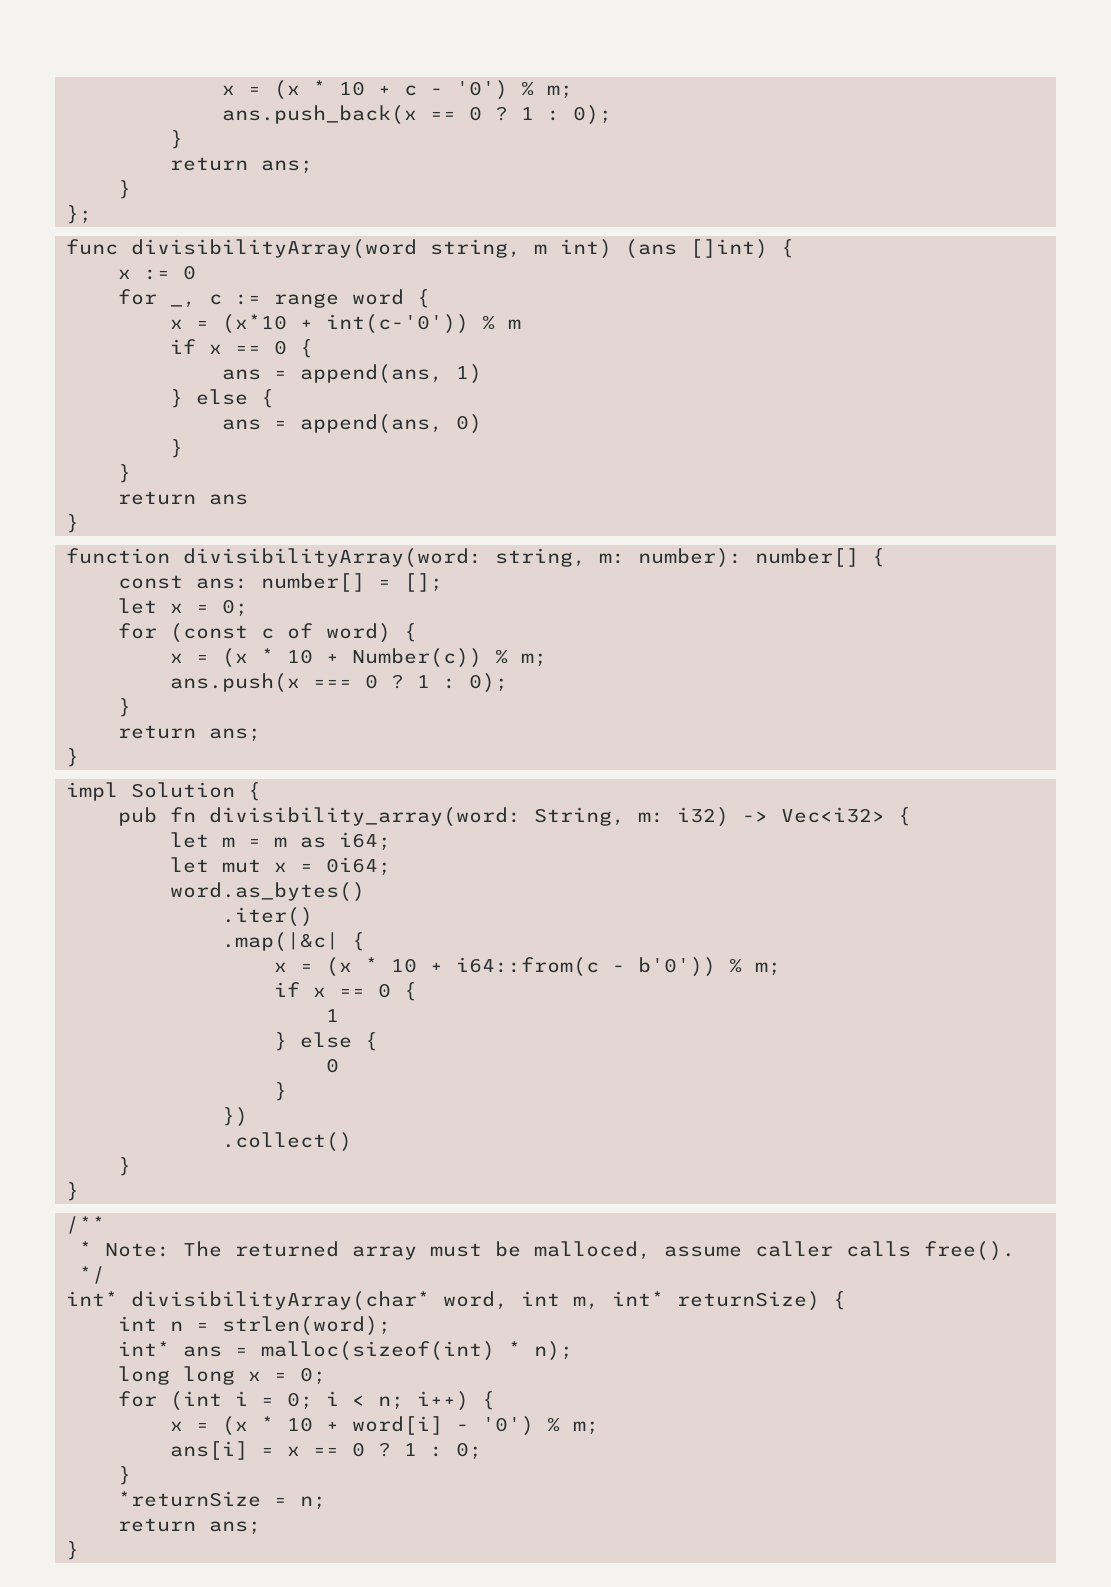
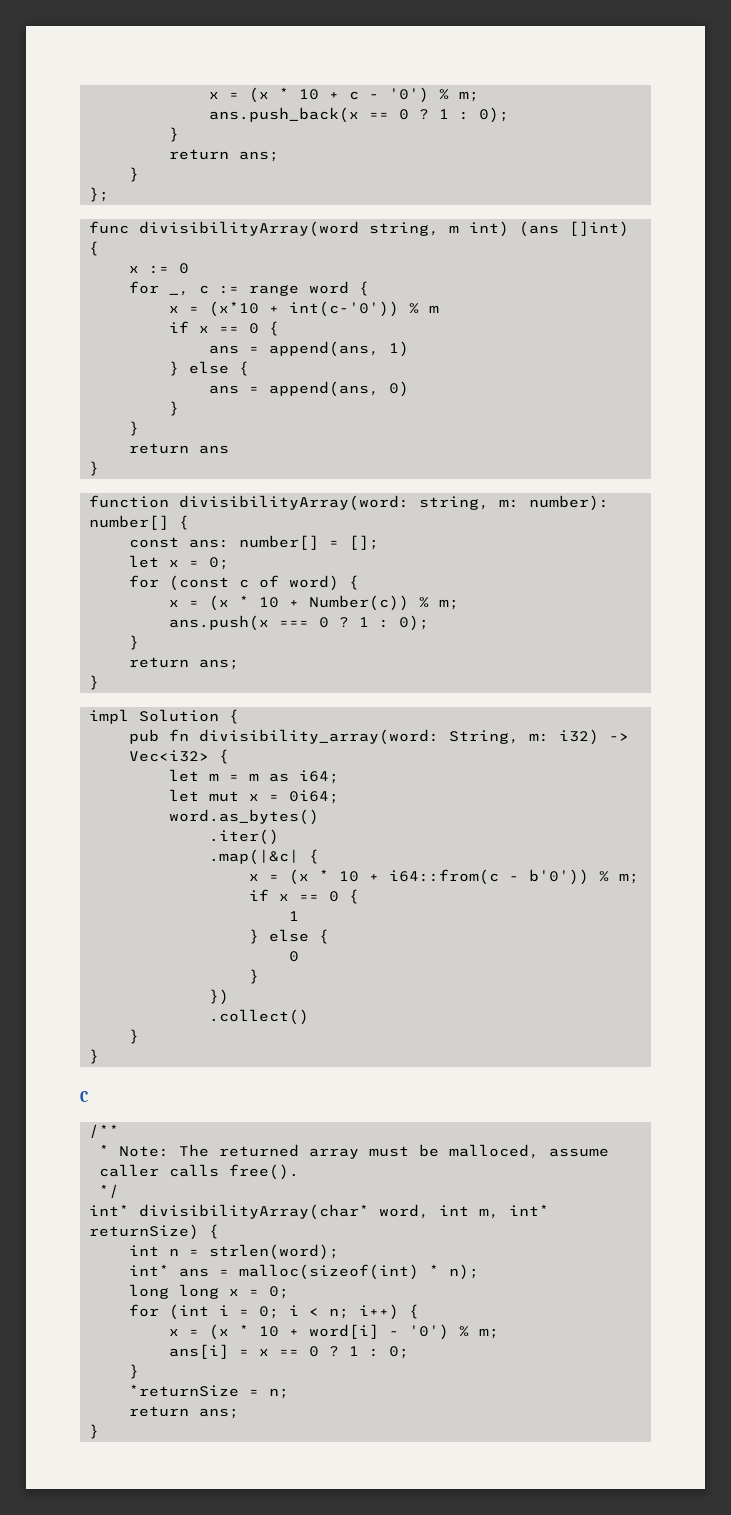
+ C

